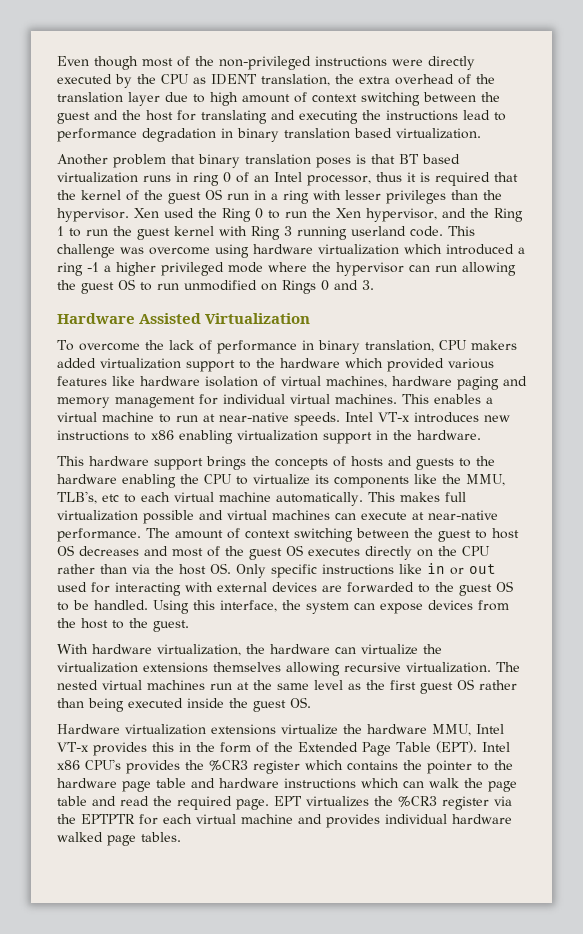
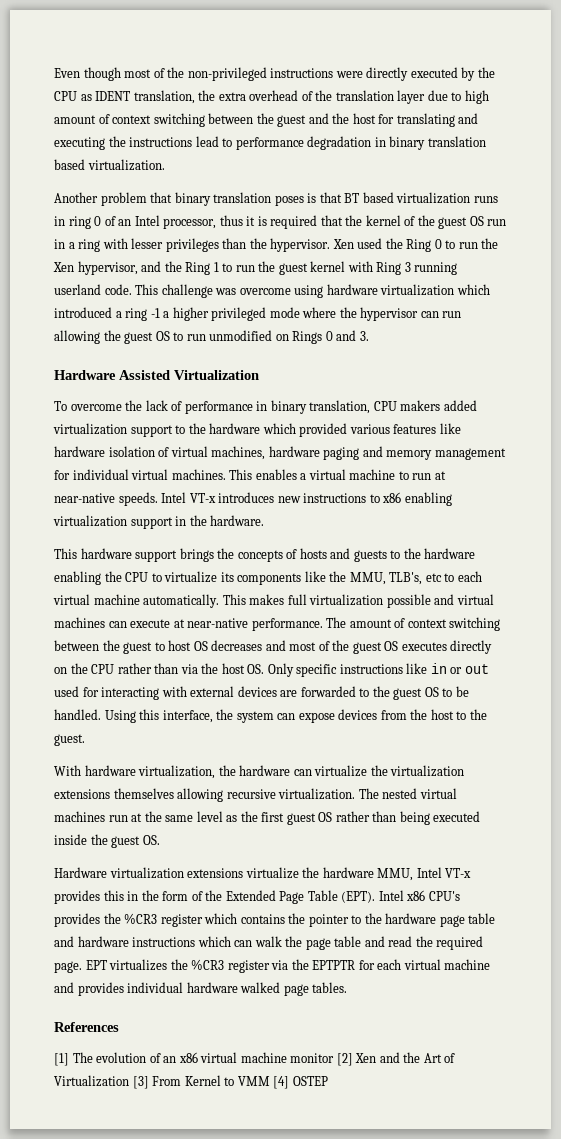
+ References
+ [1] The evolution of an x86 virtual machine monitor [2] Xen and the Art of Virtualization [3] From Kernel to VMM [4] OSTEP

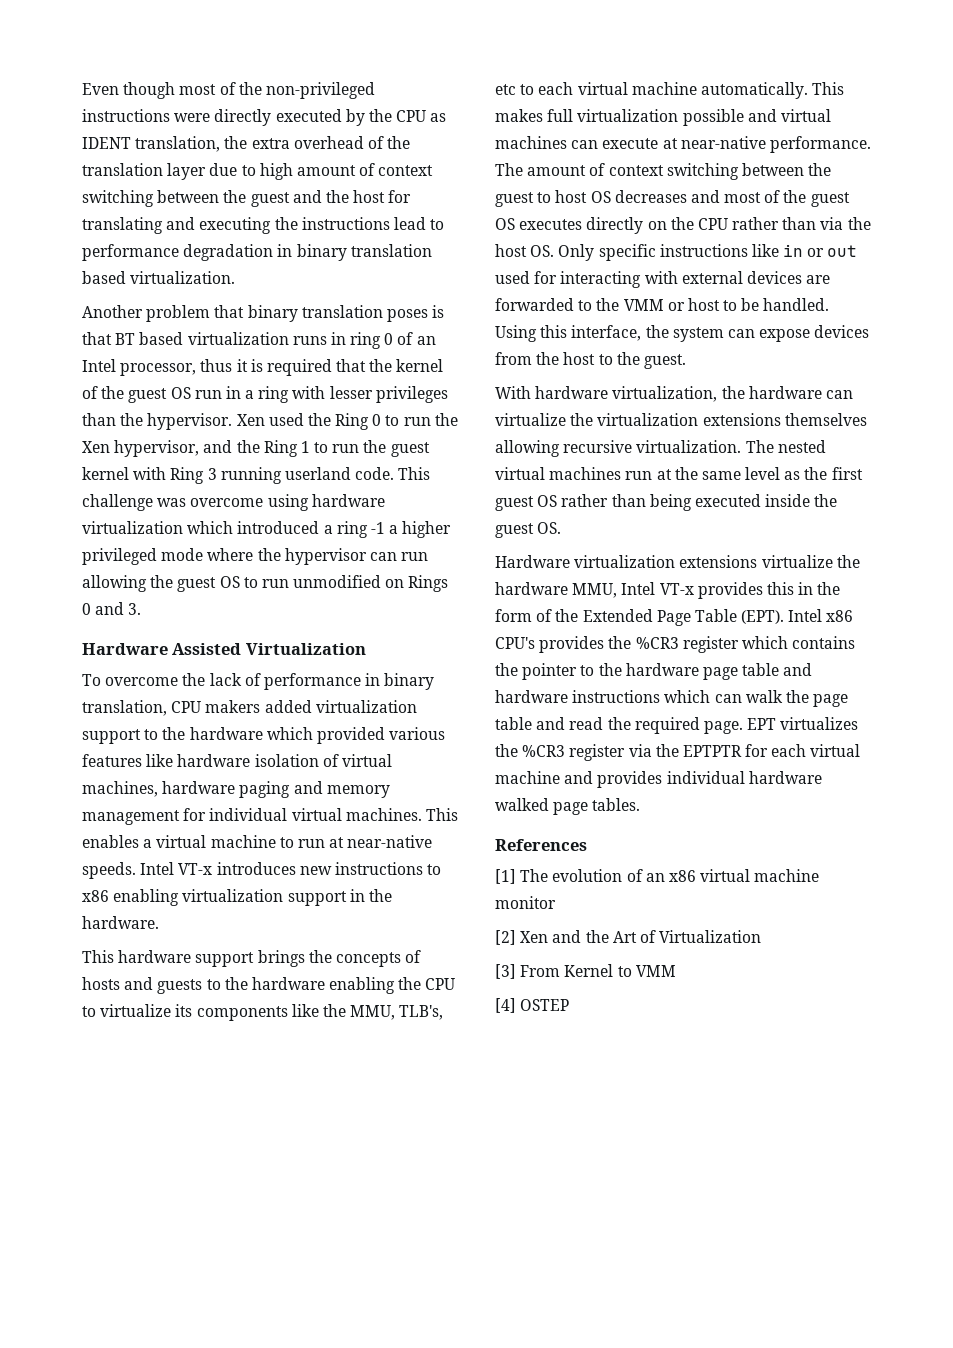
- The amount of context switching between the guest to host OS decreases and most of the guest OS executes directly on the CPU rather than via the host OS. Only specific instructions like in or out used for interacting with external devices are forwarded to the guest OS to be handled.
+ The amount of context switching between the guest to host OS decreases and most of the guest OS executes directly on the CPU rather than via the host OS. Only specific instructions like in or out used for interacting with external devices are forwarded to the VMM or host to be handled.
- [1] The evolution of an x86 virtual machine monitor [2] Xen and the Art of Virtualization [3] From Kernel to VMM [4] OSTEP
+ [1] The evolution of an x86 virtual machine monitor
+ [2] Xen and the Art of Virtualization
+ [3] From Kernel to VMM
+ [4] OSTEP

